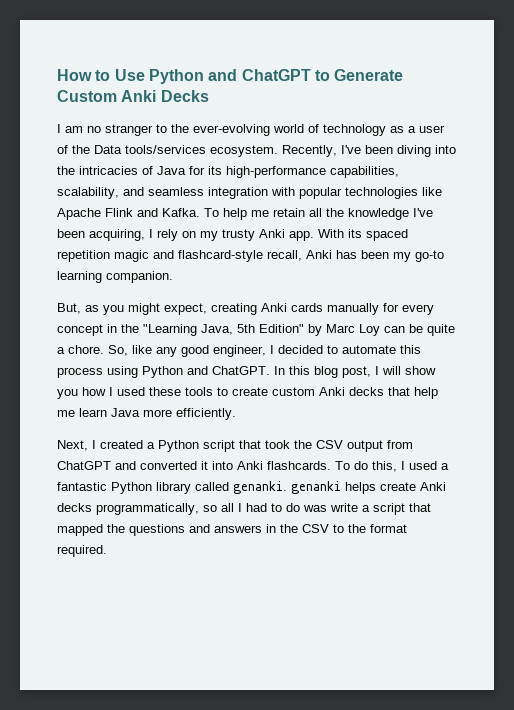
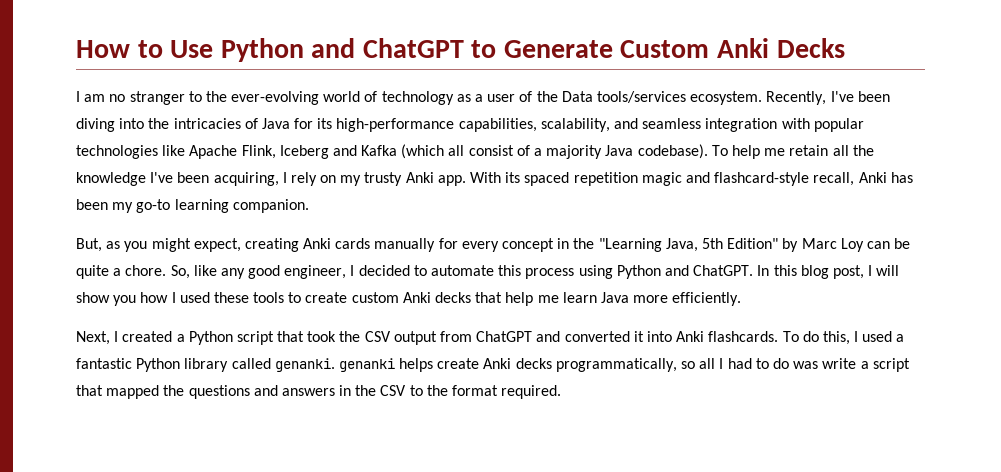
- Recently, I've been diving into the intricacies of Java for its high-performance capabilities, scalability, and seamless integration with popular technologies like Apache Flink and Kafka.
+ Recently, I've been diving into the intricacies of Java for its high-performance capabilities, scalability, and seamless integration with popular technologies like Apache Flink, Iceberg and Kafka (which all consist of a majority Java codebase).

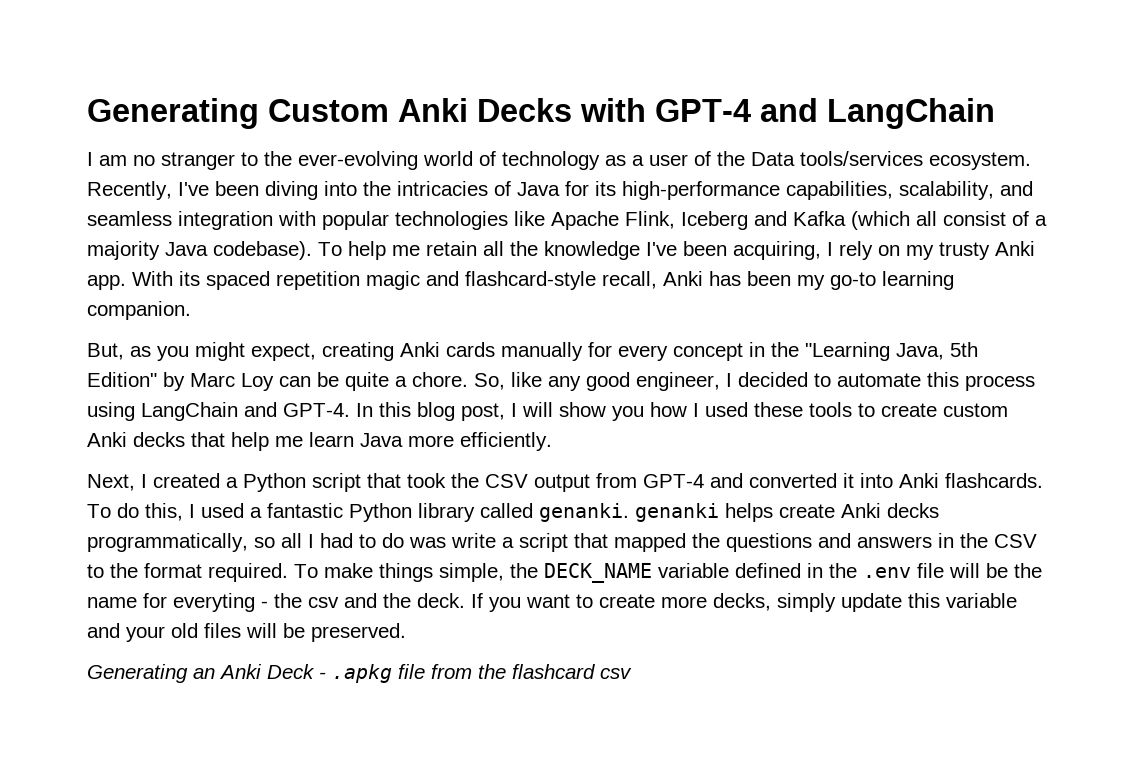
- How to Use Python and ChatGPT to Generate Custom Anki Decks
+ Generating Custom Anki Decks with GPT-4 and LangChain
- So, like any good engineer, I decided to automate this process using Python and ChatGPT.
+ So, like any good engineer, I decided to automate this process using LangChain and GPT-4.
- Next, I created a Python script that took the CSV output from ChatGPT and converted it into Anki flashcards.
+ Next, I created a Python script that took the CSV output from GPT-4 and converted it into Anki flashcards.
+ To make things simple, the DECK_NAME variable defined in the .env file will be the name for everyting - the csv and the deck. If you want to create more decks, simply update this variable and your old files will be preserved.
+ Generating an Anki Deck - .apkg file from the flashcard csv

